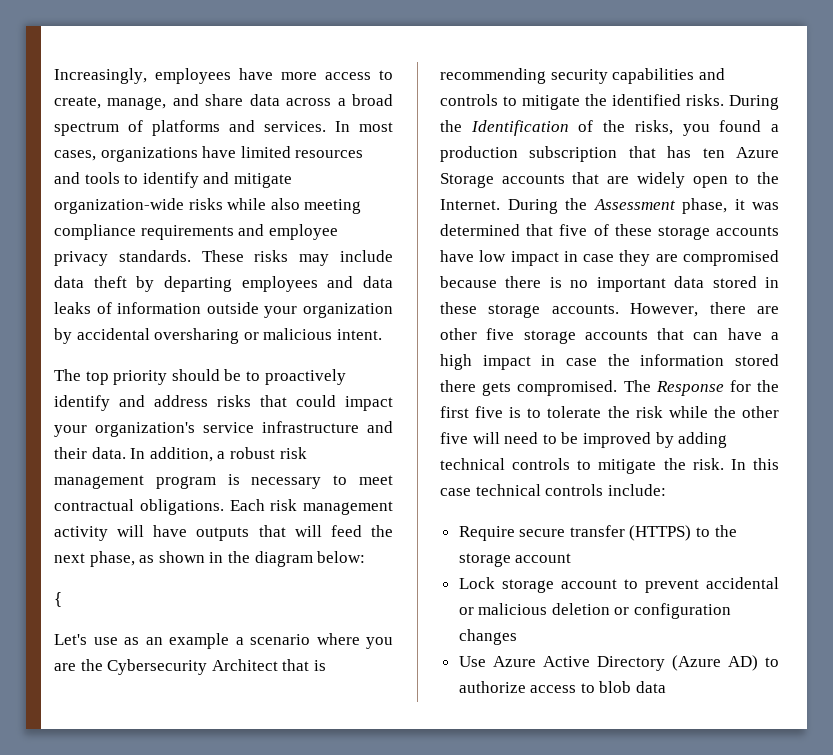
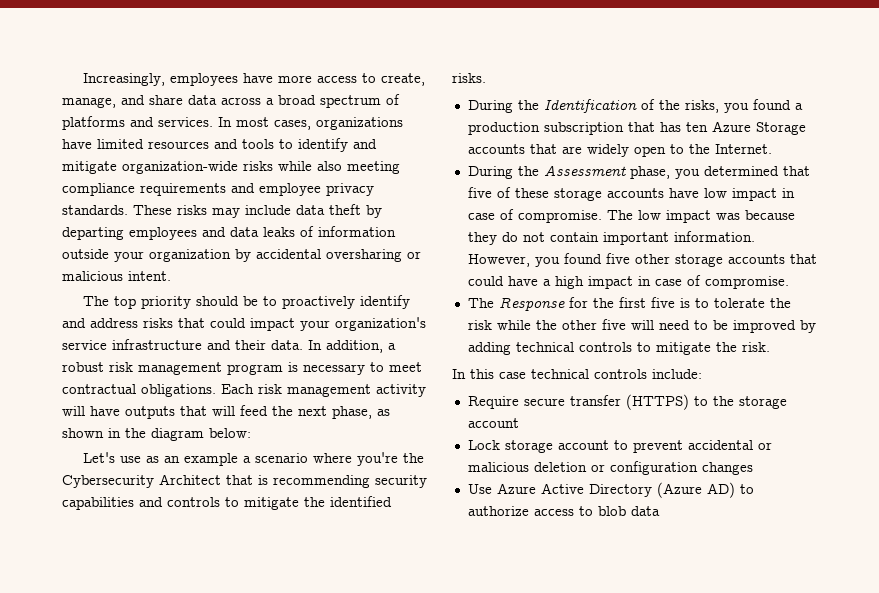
- {
- Let's use as an example a scenario where you are the Cybersecurity Architect that is recommending security capabilities and controls to mitigate the identified risks. During the Identification of the risks, you found a production subscription that has ten Azure Storage accounts that are widely open to the Internet. During the Assessment phase, it was determined that five of these storage accounts have low impact in case they are compromised because there is no important data stored in these storage accounts. However, there are other five storage accounts that can have a high impact in case the information stored there gets compromised. The Response for the first five is to tolerate the risk while the other five will need to be improved by adding technical controls to mitigate the risk. In this case technical controls include:
+ Let's use as an example a scenario where you're the Cybersecurity Architect that is recommending security capabilities and controls to mitigate the identified risks.
+ During the Identification of the risks, you found a production subscription that has ten Azure Storage accounts that are widely open to the Internet.
+ During the Assessment phase, you determined that five of these storage accounts have low impact in case of compromise. The low impact was because they do not contain important information. However, you found five other storage accounts that could have a high impact in case of compromise.
+ The Response for the first five is to tolerate the risk while the other five will need to be improved by adding technical controls to mitigate the risk.
+ In this case technical controls include:

